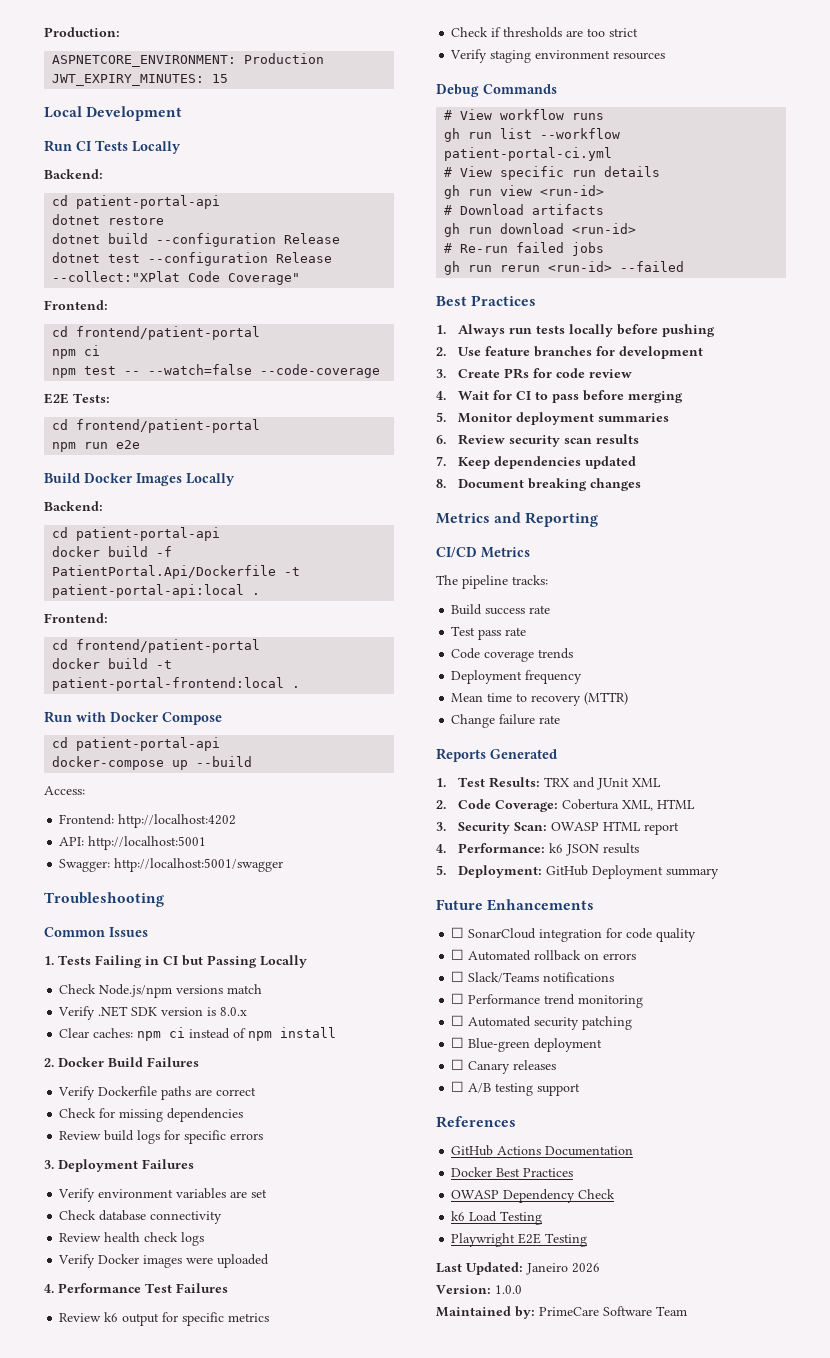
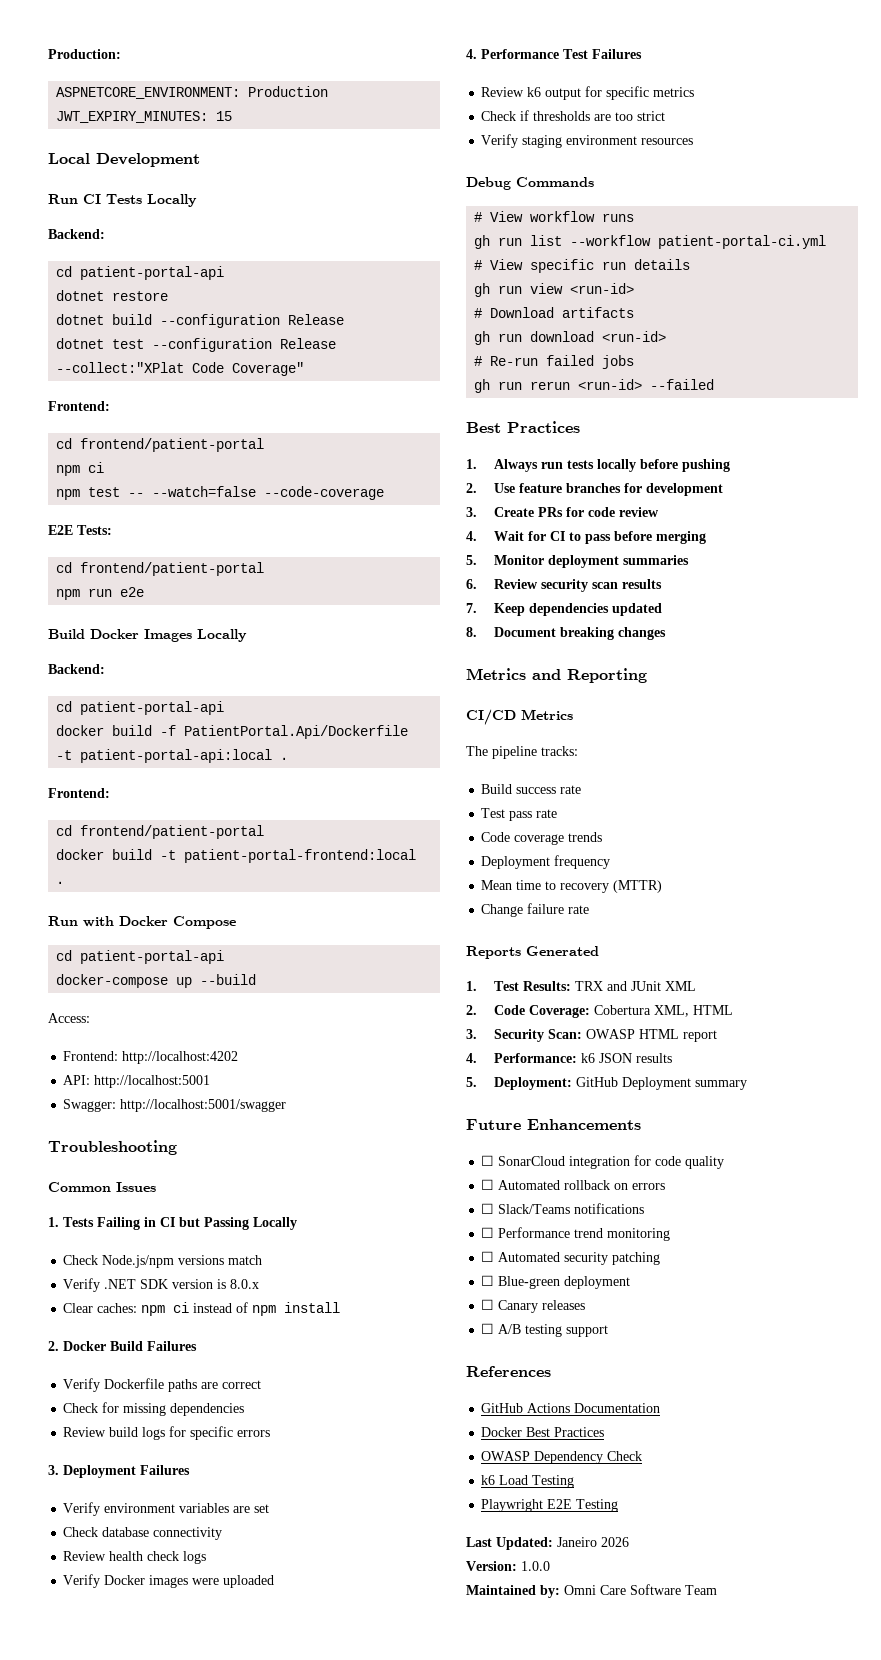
- Maintained by: PrimeCare Software Team
+ Maintained by: Omni Care Software Team

